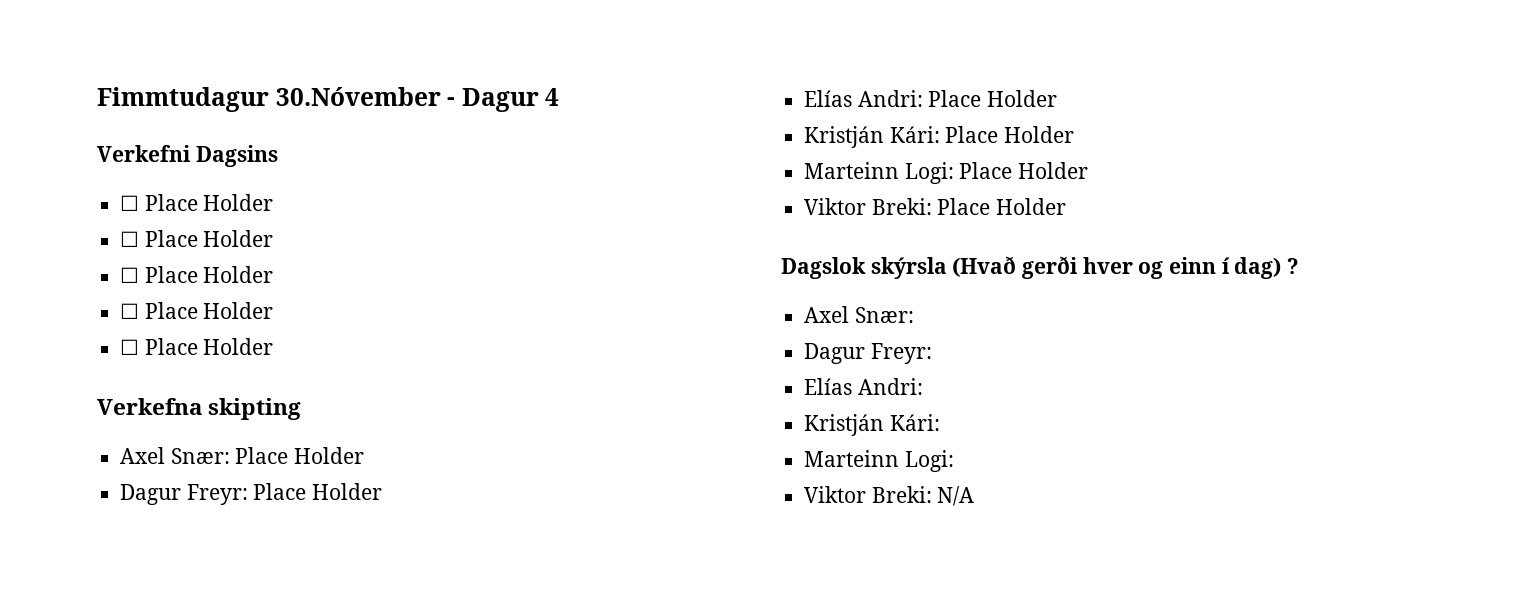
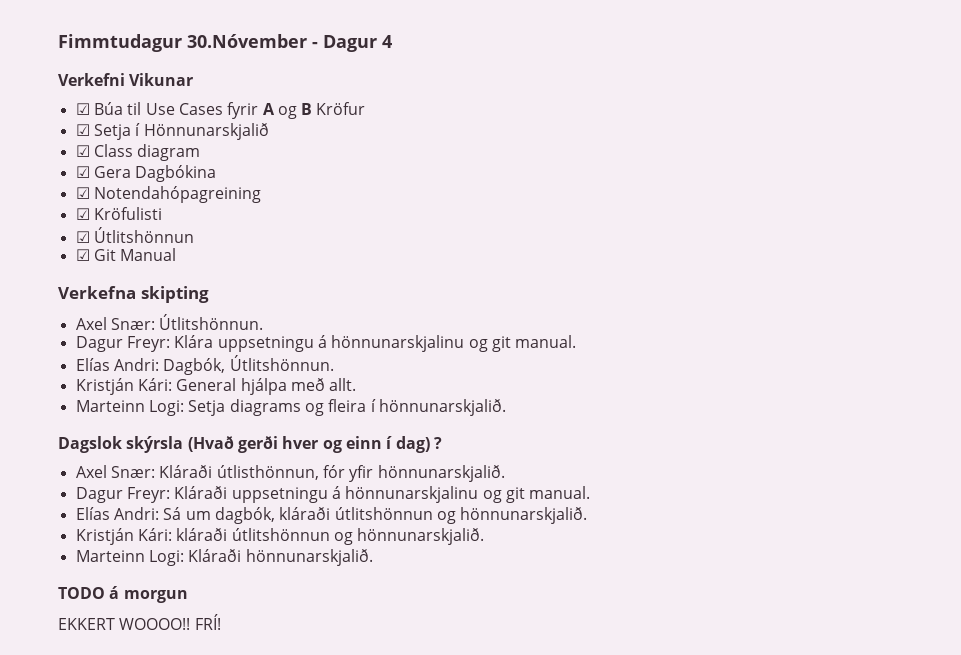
- Verkefni Dagsins
- ☐ Place Holder
- ☐ Place Holder
- ☐ Place Holder
- ☐ Place Holder
- ☐ Place Holder
+ Verkefni Vikunar
+ ☑ Búa til Use Cases fyrir A og B Kröfur
+ ☑ Setja í Hönnunarskjalið
+ ☑ Class diagram
+ ☑ Gera Dagbókina
+ ☑ Notendahópagreining
+ ☑ Kröfulisti
+ ☑ Útlitshönnun
+ ☑ Git Manual
- Axel Snær: Place Holder
- Dagur Freyr: Place Holder
- Elías Andri: Place Holder
- Kristján Kári: Place Holder
- Marteinn Logi: Place Holder
- Viktor Breki: Place Holder
+ Axel Snær: Útlitshönnun.
+ Dagur Freyr: Klára uppsetningu á hönnunarskjalinu og git manual.
+ Elías Andri: Dagbók, Útlitshönnun.
+ Kristján Kári: General hjálpa með allt.
+ Marteinn Logi: Setja diagrams og fleira í hönnunarskjalið.
  Dagslok skýrsla (Hvað gerði hver og einn í dag) ?
- Axel Snær:
- Dagur Freyr:
- Elías Andri:
- Kristján Kári:
- Marteinn Logi:
- Viktor Breki: N/A
+ Axel Snær: Kláraði útlisthönnun, fór yfir hönnunarskjalið.
+ Dagur Freyr: Kláraði uppsetningu á hönnunarskjalinu og git manual.
+ Elías Andri: Sá um dagbók, kláraði útlitshönnun og hönnunarskjalið.
+ Kristján Kári: kláraði útlitshönnun og hönnunarskjalið.
+ Marteinn Logi: Kláraði hönnunarskjalið.
+ TODO á morgun
+ EKKERT WOOOO!! FRÍ!

